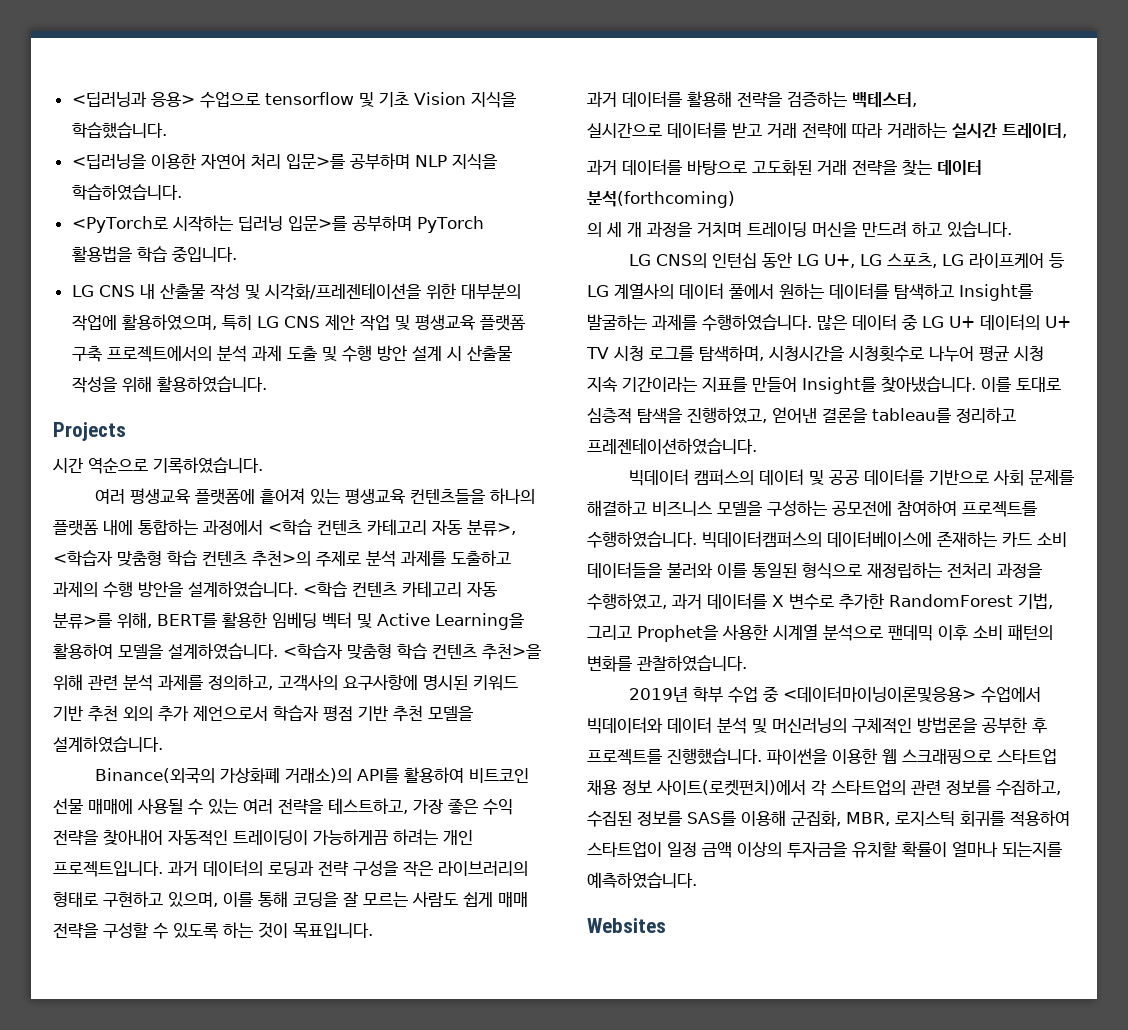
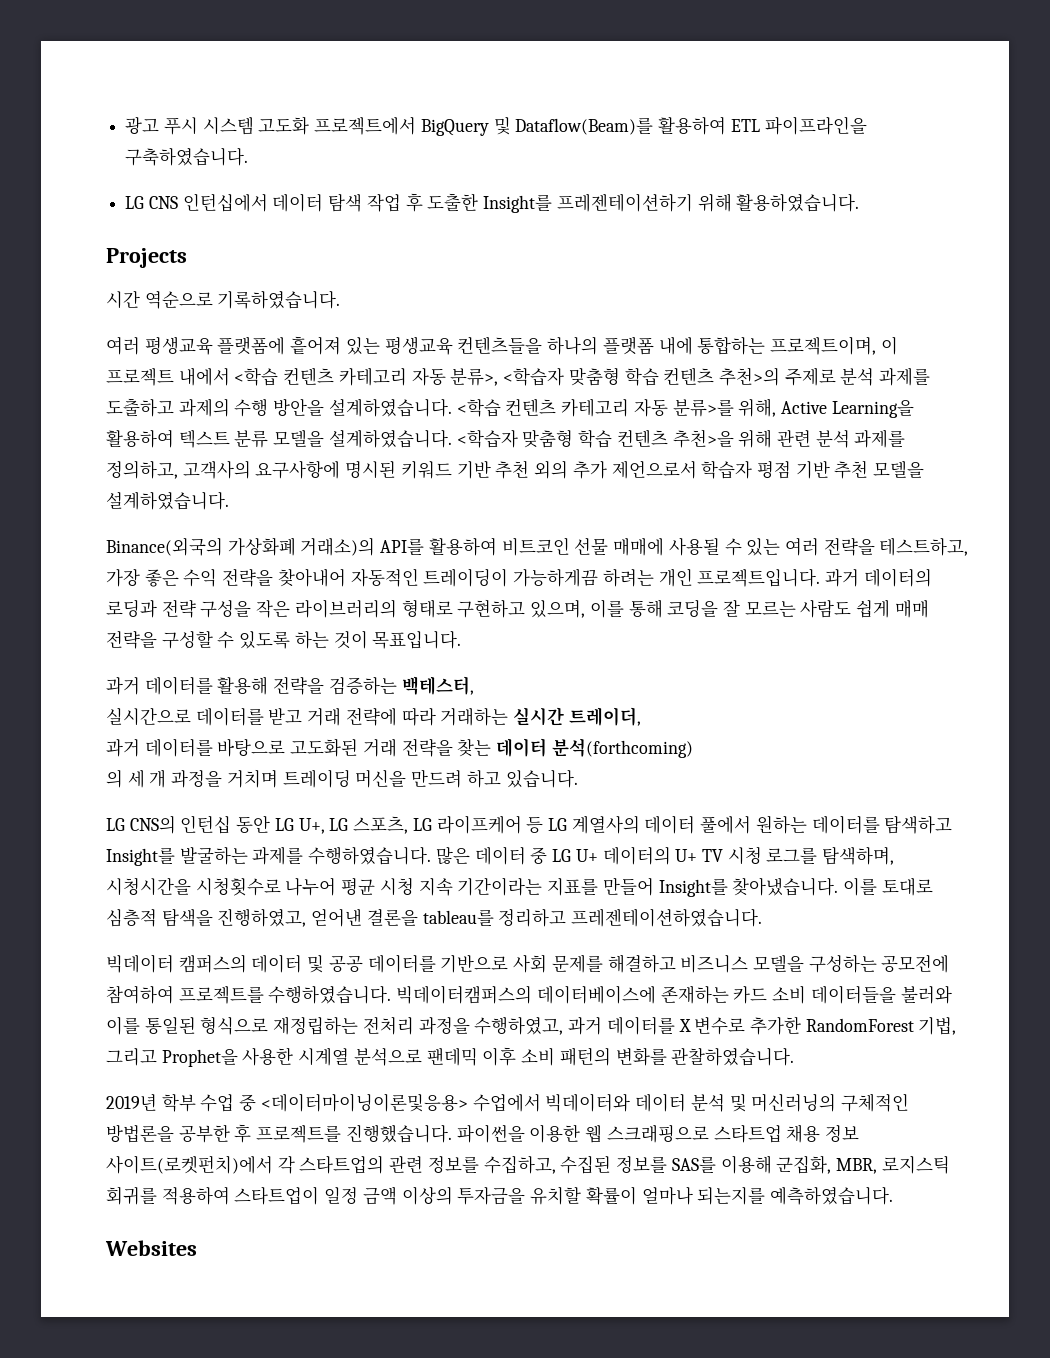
- <딥러닝과 응용> 수업으로 tensorflow 및 기초 Vision 지식을 학습했습니다.
- <딥러닝을 이용한 자연어 처리 입문>를 공부하며 NLP 지식을 학습하였습니다.
- <PyTorch로 시작하는 딥러닝 입문>를 공부하며 PyTorch 활용법을 학습 중입니다.
- LG CNS 내 산출물 작성 및 시각화/프레젠테이션을 위한 대부분의 작업에 활용하였으며, 특히 LG CNS 제안 작업 및 평생교육 플랫폼 구축 프로젝트에서의 분석 과제 도출 및 수행 방안 설계 시 산출물 작성을 위해 활용하였습니다.
+ 광고 푸시 시스템 고도화 프로젝트에서 BigQuery 및 Dataflow(Beam)를 활용하여 ETL 파이프라인을 구축하였습니다.
+ LG CNS 인턴십에서 데이터 탐색 작업 후 도출한 Insight를 프레젠테이션하기 위해 활용하였습니다.
- 여러 평생교육 플랫폼에 흩어져 있는 평생교육 컨텐츠들을 하나의 플랫폼 내에 통합하는 과정에서 <학습 컨텐츠 카테고리 자동 분류>, <학습자 맞춤형 학습 컨텐츠 추천>의 주제로 분석 과제를 도출하고 과제의 수행 방안을 설계하였습니다.
+ 여러 평생교육 플랫폼에 흩어져 있는 평생교육 컨텐츠들을 하나의 플랫폼 내에 통합하는 프로젝트이며, 이 프로젝트 내에서 <학습 컨텐츠 카테고리 자동 분류>, <학습자 맞춤형 학습 컨텐츠 추천>의 주제로 분석 과제를 도출하고 과제의 수행 방안을 설계하였습니다.
- <학습 컨텐츠 카테고리 자동 분류>를 위해, BERT를 활용한 임베딩 벡터 및 Active Learning을 활용하여 모델을 설계하였습니다.
+ <학습 컨텐츠 카테고리 자동 분류>를 위해, Active Learning을 활용하여 텍스트 분류 모델을 설계하였습니다.

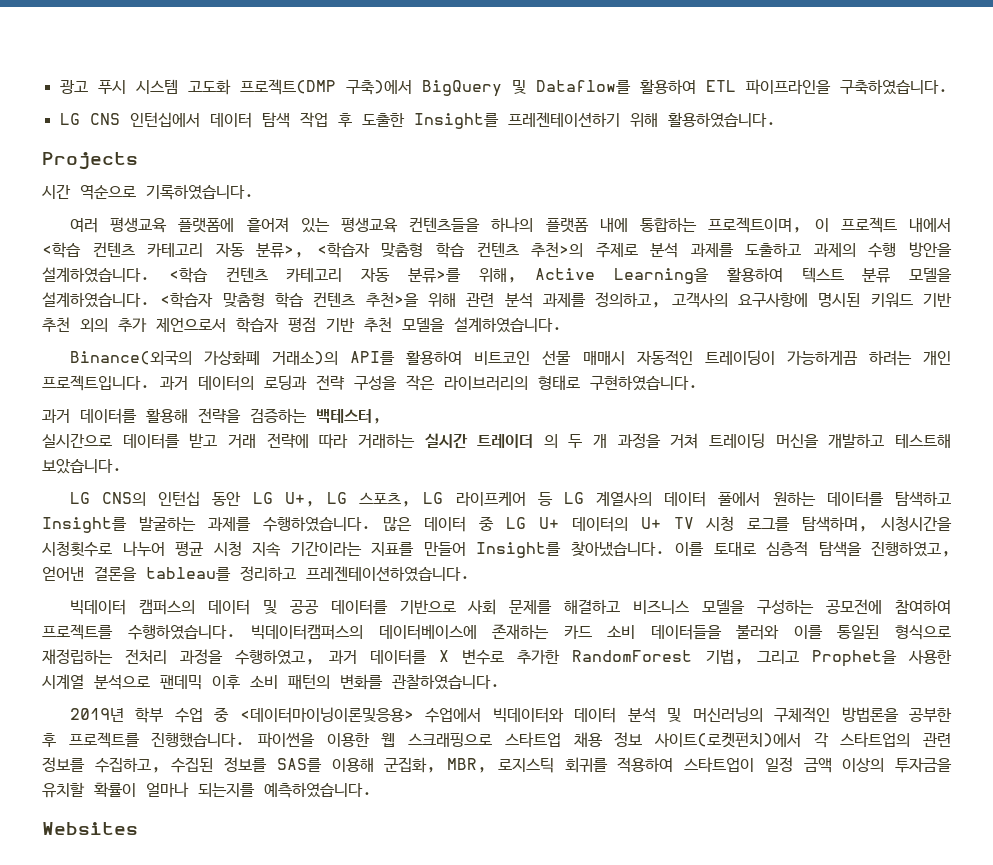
- 광고 푸시 시스템 고도화 프로젝트에서 BigQuery 및 Dataflow(Beam)를 활용하여 ETL 파이프라인을 구축하였습니다.
+ 광고 푸시 시스템 고도화 프로젝트(DMP 구축)에서 BigQuery 및 Dataflow를 활용하여 ETL 파이프라인을 구축하였습니다.
- Binance(외국의 가상화폐 거래소)의 API를 활용하여 비트코인 선물 매매에 사용될 수 있는 여러 전략을 테스트하고, 가장 좋은 수익 전략을 찾아내어 자동적인 트레이딩이 가능하게끔 하려는 개인 프로젝트입니다.
+ Binance(외국의 가상화폐 거래소)의 API를 활용하여 비트코인 선물 매매시 자동적인 트레이딩이 가능하게끔 하려는 개인 프로젝트입니다.
- 과거 데이터의 로딩과 전략 구성을 작은 라이브러리의 형태로 구현하고 있으며, 이를 통해 코딩을 잘 모르는 사람도 쉽게 매매 전략을 구성할 수 있도록 하는 것이 목표입니다.
+ 과거 데이터의 로딩과 전략 구성을 작은 라이브러리의 형태로 구현하였습니다.
- 실시간으로 데이터를 받고 거래 전략에 따라 거래하는 실시간 트레이더,
- 과거 데이터를 바탕으로 고도화된 거래 전략을 찾는 데이터 분석(forthcoming)
- 의 세 개 과정을 거치며 트레이딩 머신을 만드려 하고 있습니다.
+ 실시간으로 데이터를 받고 거래 전략에 따라 거래하는 실시간 트레이더 의 두 개 과정을 거쳐 트레이딩 머신을 개발하고 테스트해 보았습니다.

